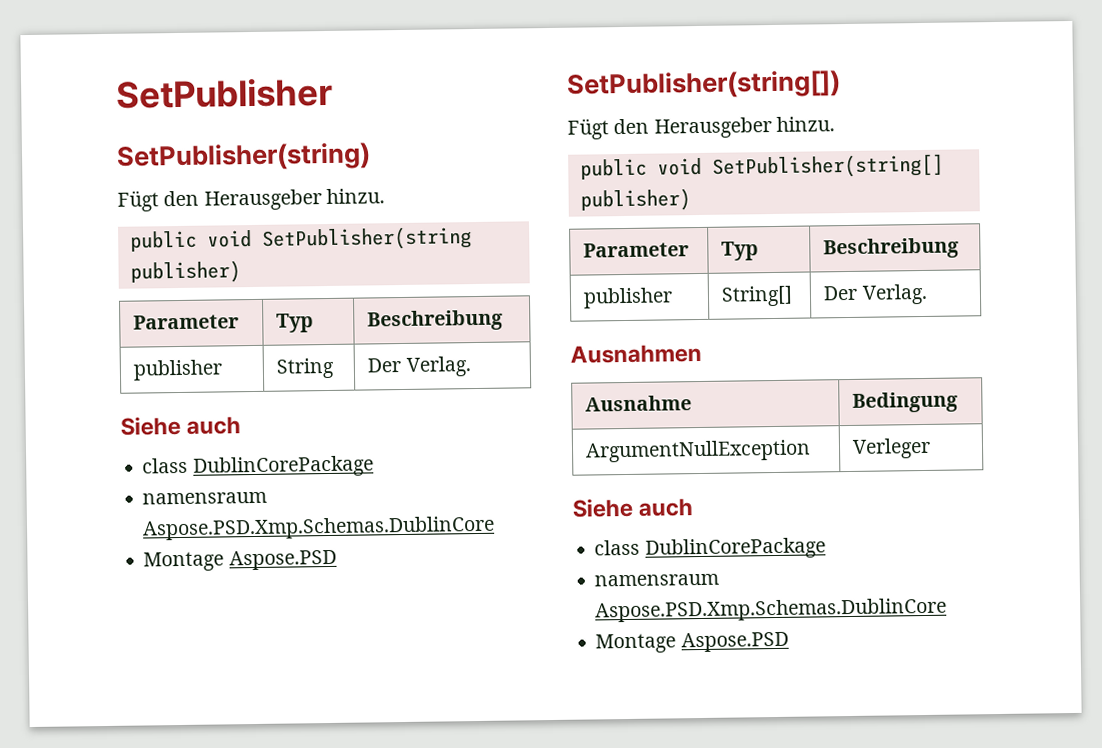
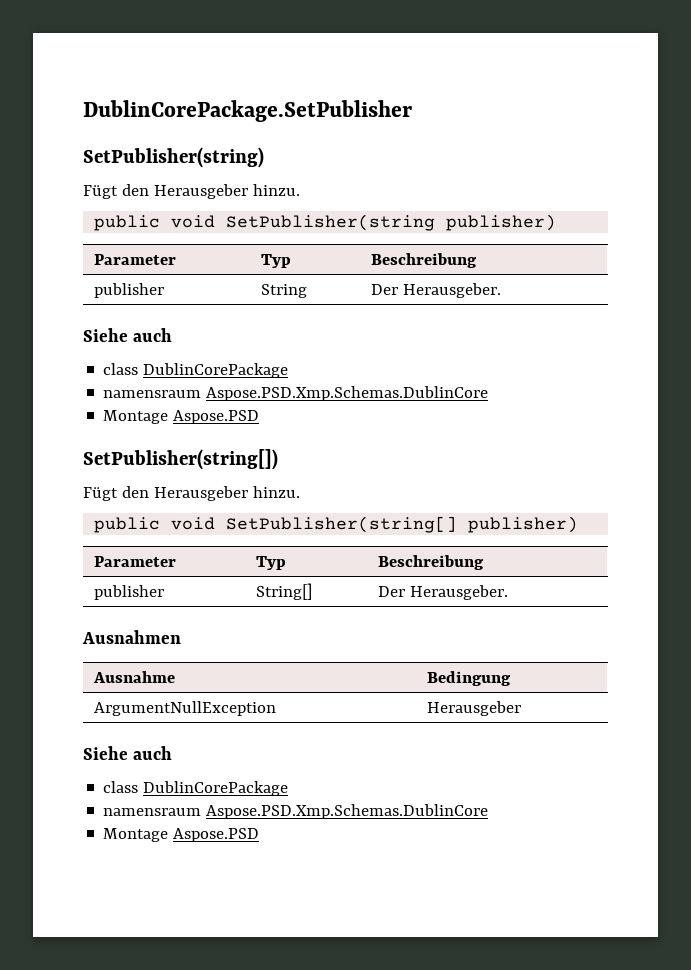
- SetPublisher
+ DublinCorePackage.SetPublisher
- publisher | String | Der Verlag.
+ publisher | String | Der Herausgeber.
- publisher | String[] | Der Verlag.
+ publisher | String[] | Der Herausgeber.
- ArgumentNullException | Verleger
+ ArgumentNullException | Herausgeber

